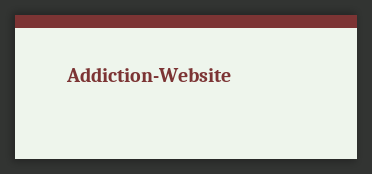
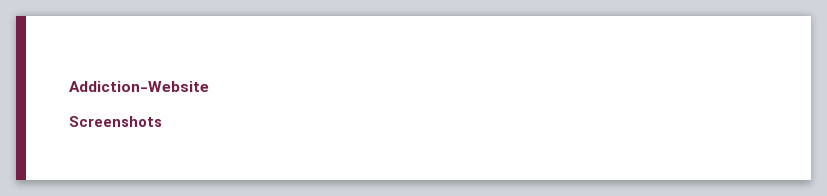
+ Screenshots

